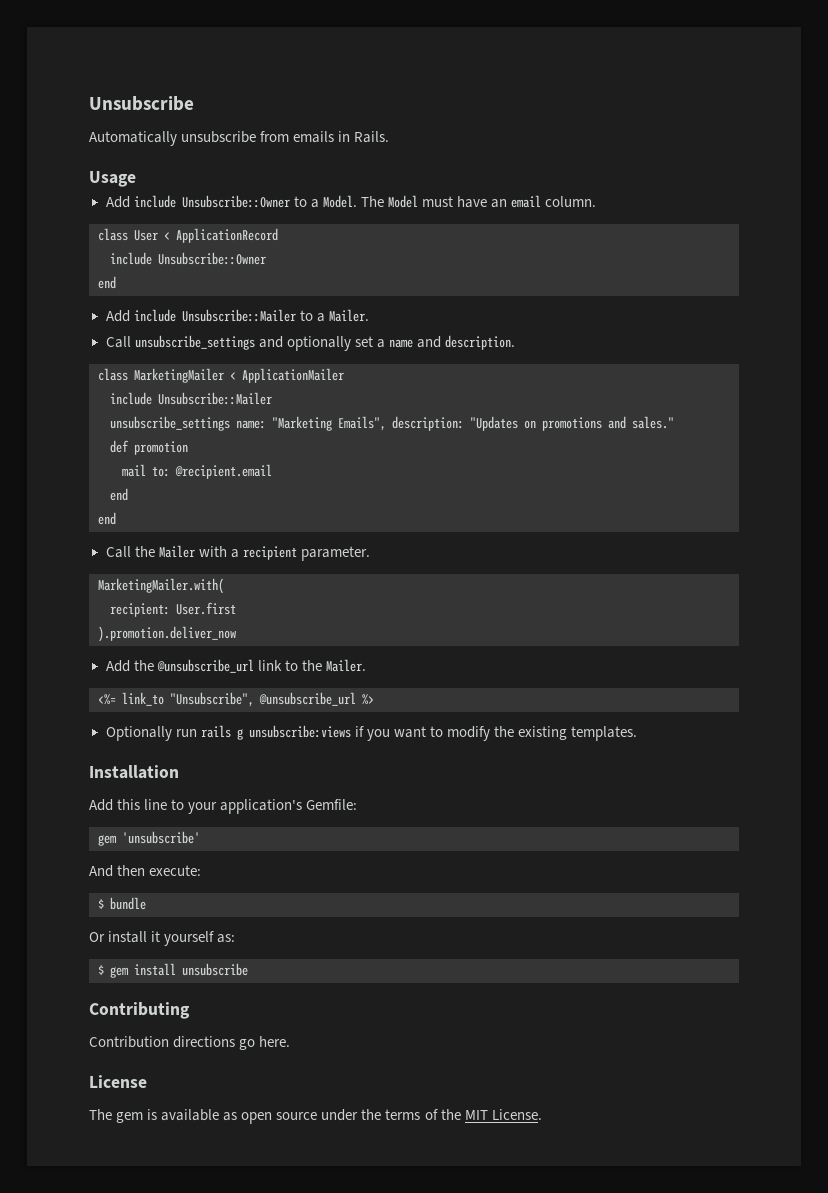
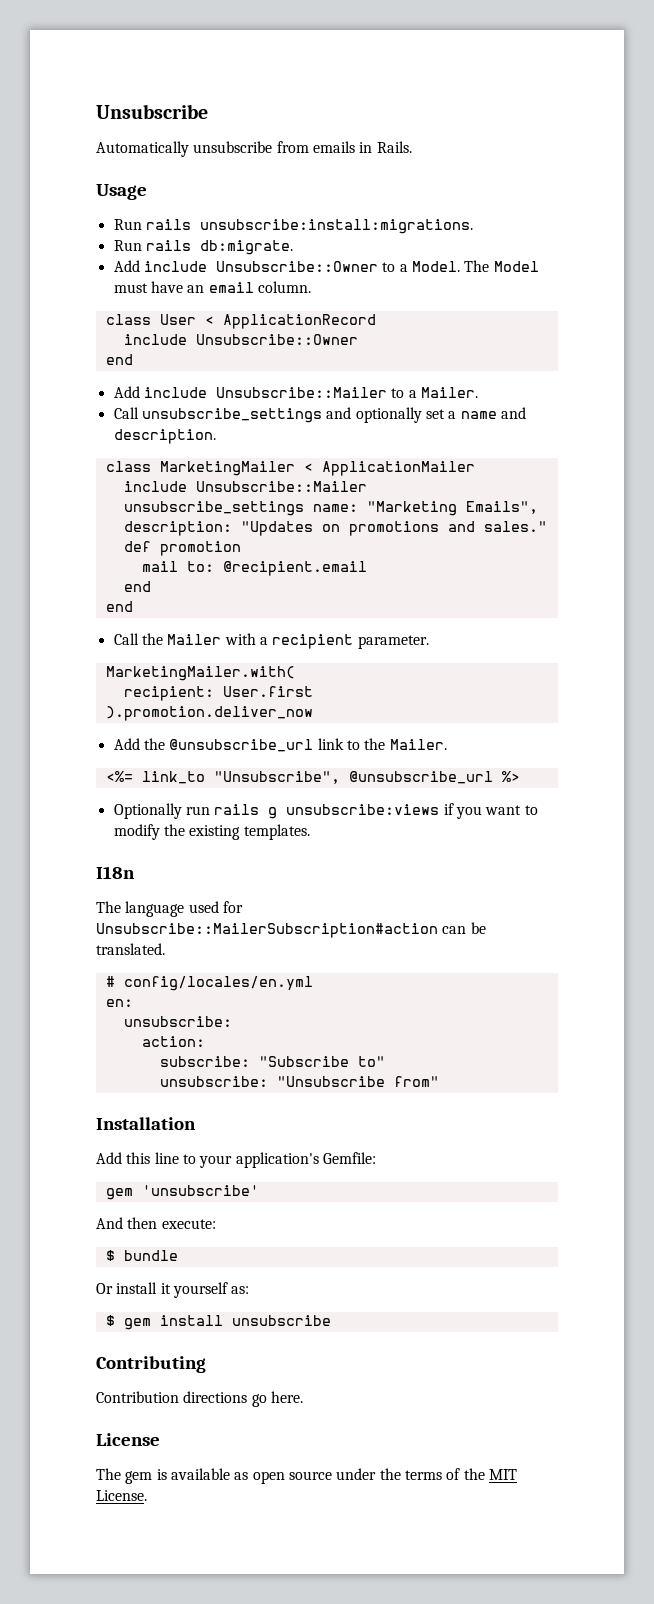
+ Run rails unsubscribe:install:migrations.
+ Run rails db:migrate.
+ I18n
+ The language used for Unsubscribe::MailerSubscription#action can be translated.
+ # config/locales/en.yml
+ en:
+ unsubscribe:
+ action:
+ subscribe: "Subscribe to"
+ unsubscribe: "Unsubscribe from"

